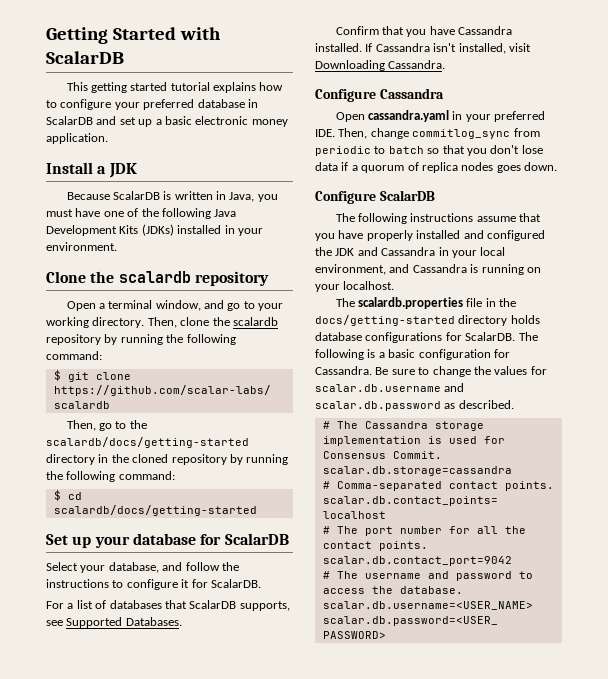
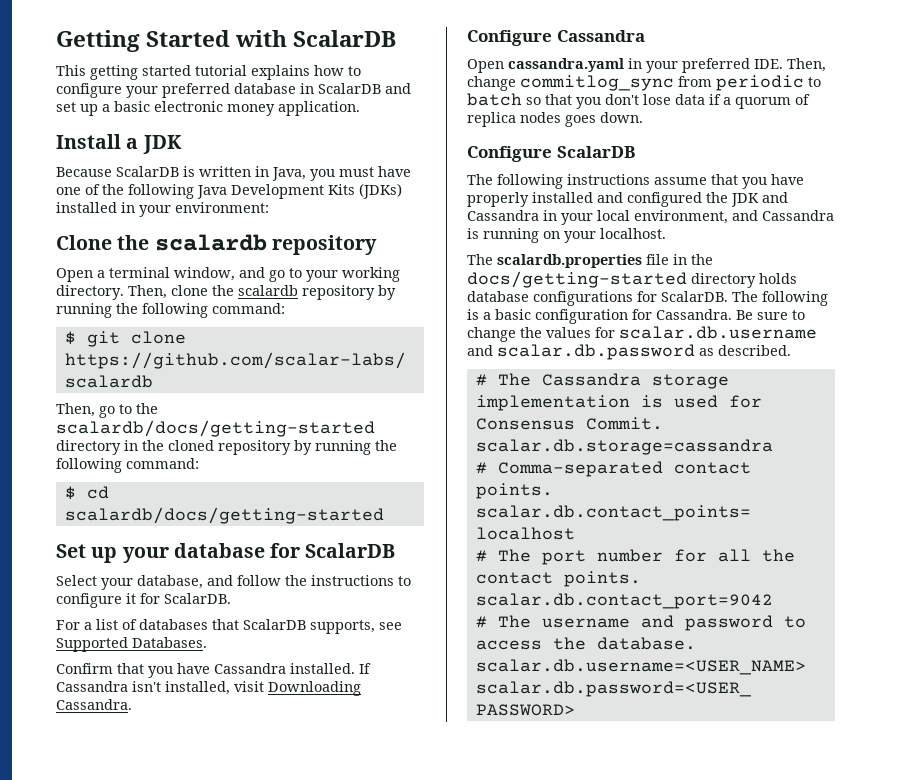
- Because ScalarDB is written in Java, you must have one of the following Java Development Kits (JDKs) installed in your environment.
+ Because ScalarDB is written in Java, you must have one of the following Java Development Kits (JDKs) installed in your environment:

